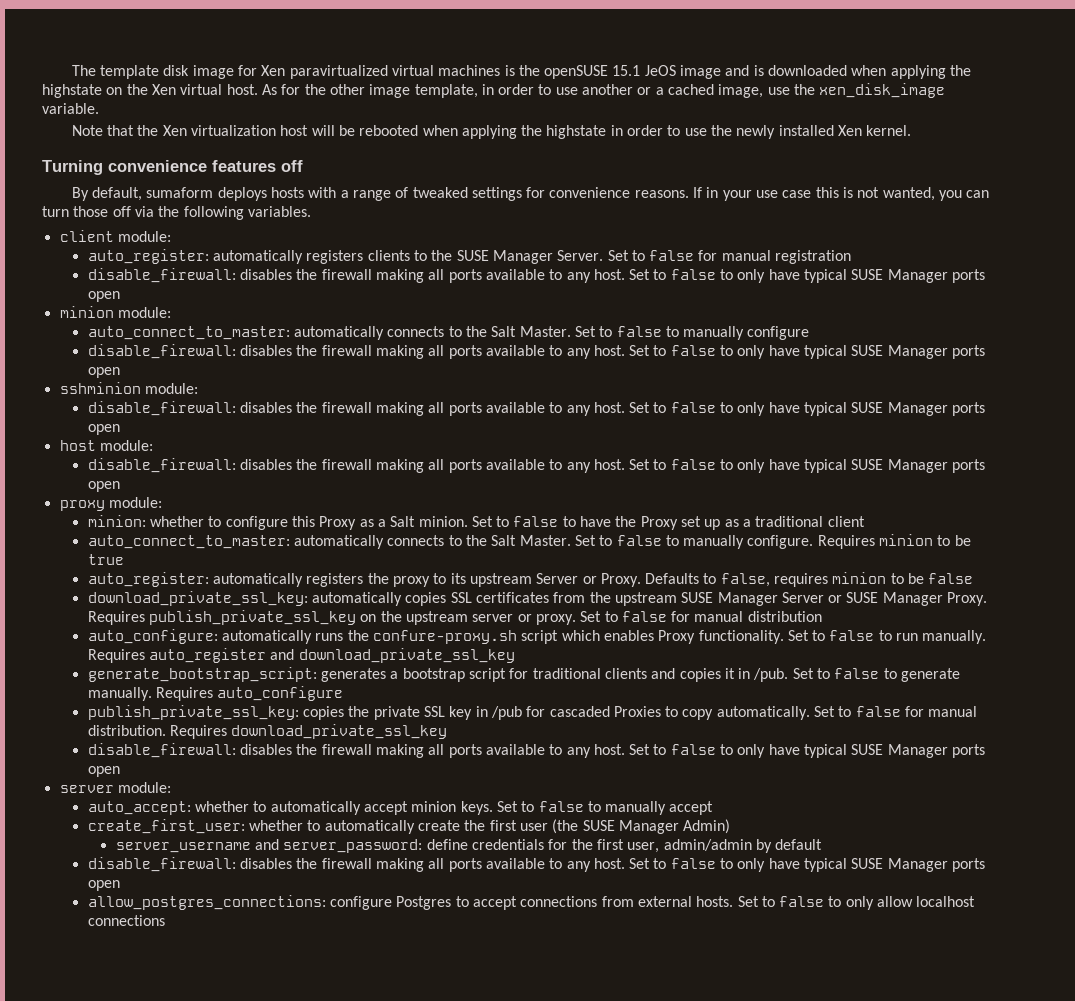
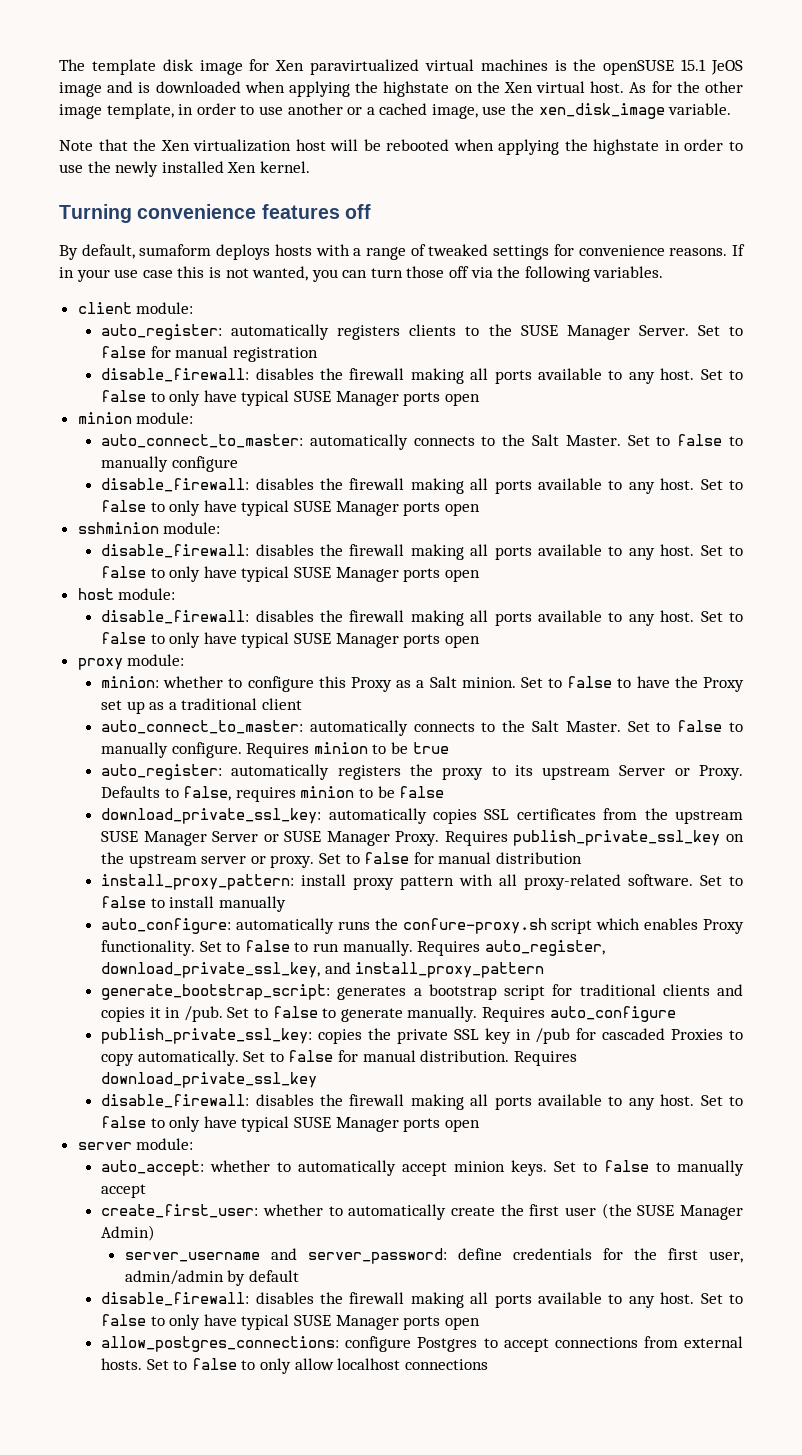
+ install_proxy_pattern: install proxy pattern with all proxy-related software. Set to false to install manually
- Requires auto_register and download_private_ssl_key
+ Requires auto_register, download_private_ssl_key, and install_proxy_pattern

